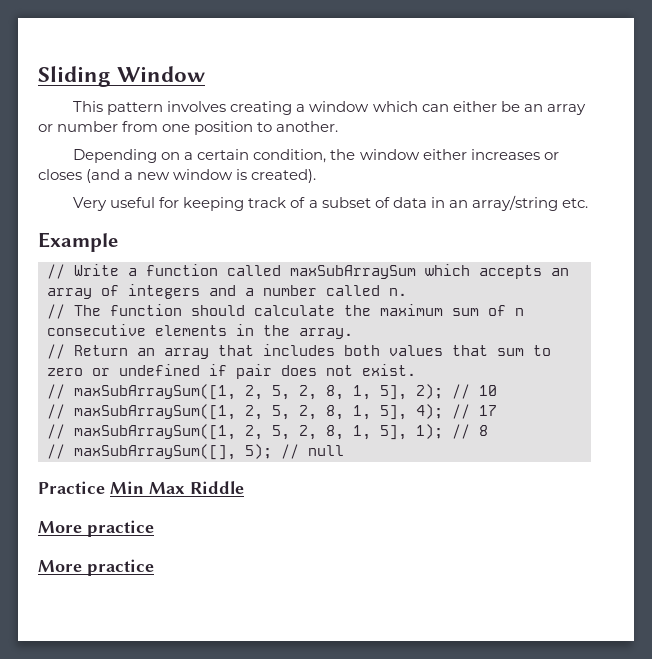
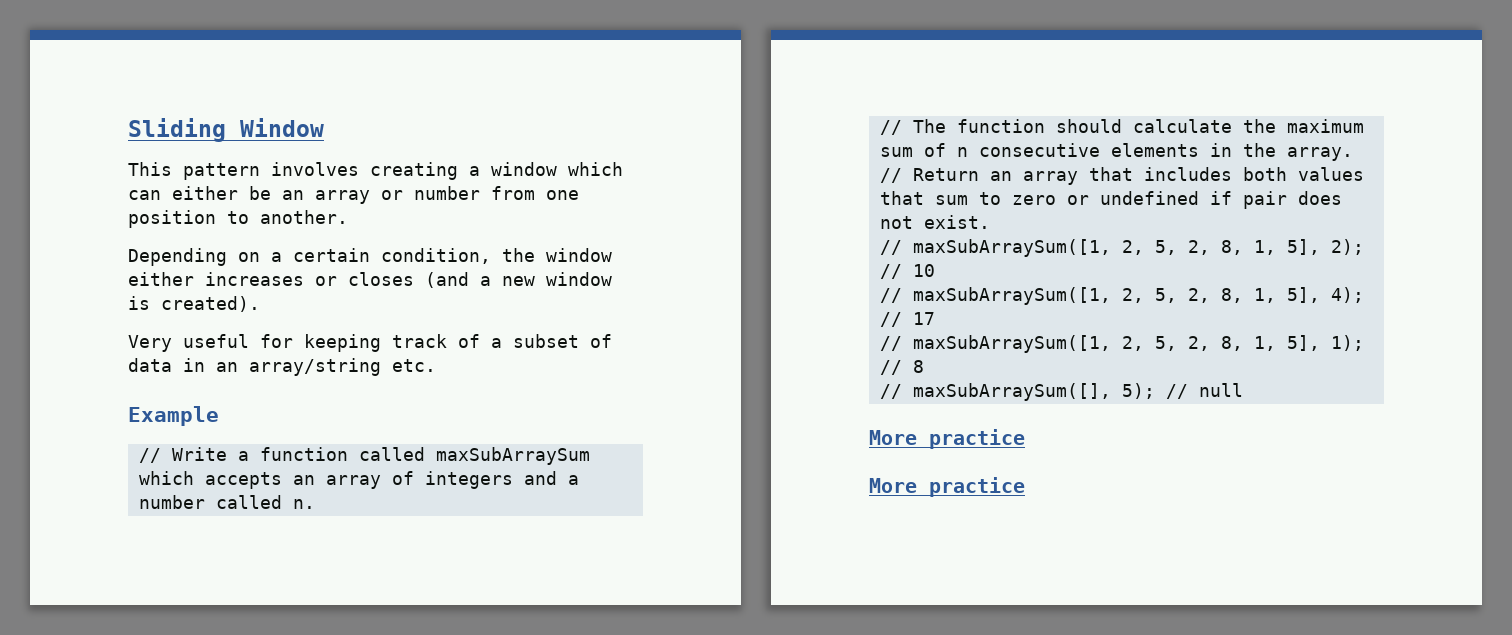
- Practice Min Max Riddle

